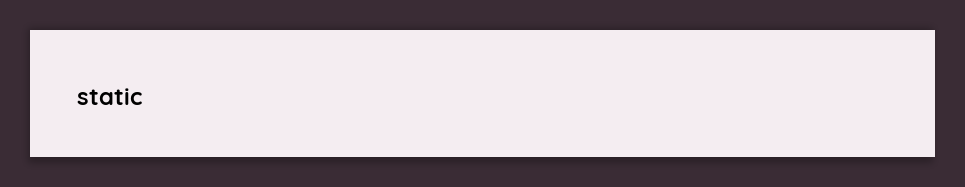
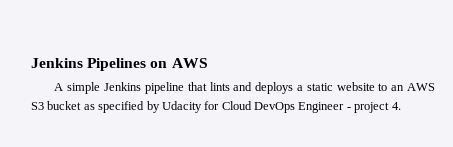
- static
+ Jenkins Pipelines on AWS
+ A simple Jenkins pipeline that lints and deploys a static website to an AWS S3 bucket as specified by Udacity for Cloud DevOps Engineer - project 4.

